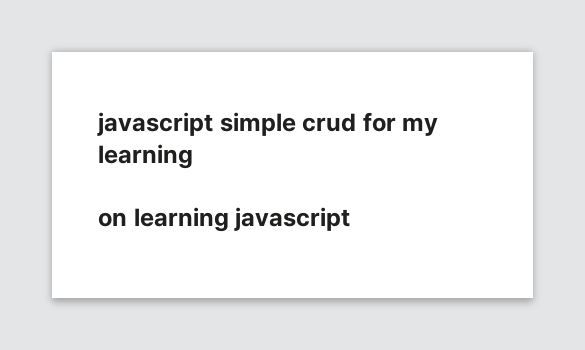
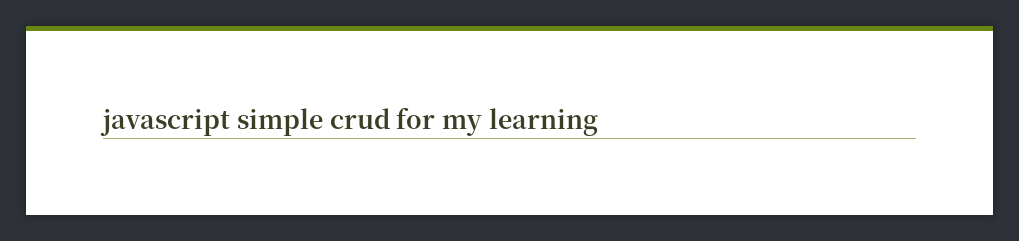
- on learning javascript

